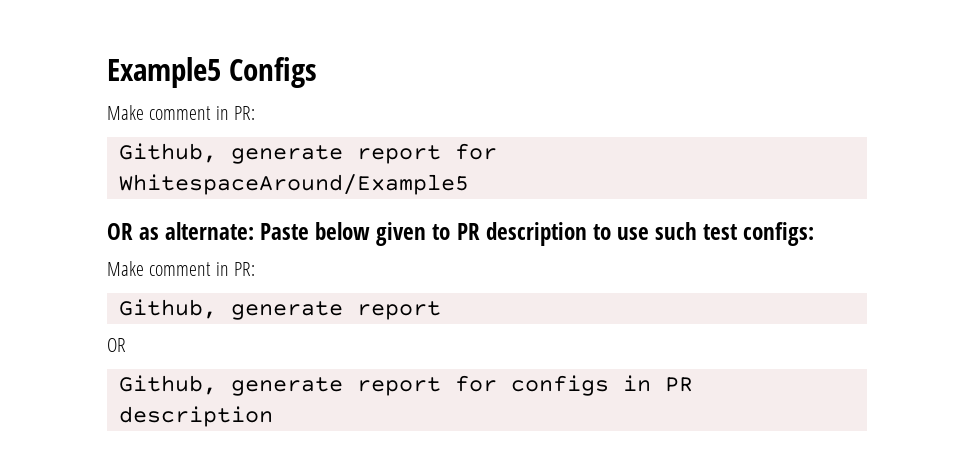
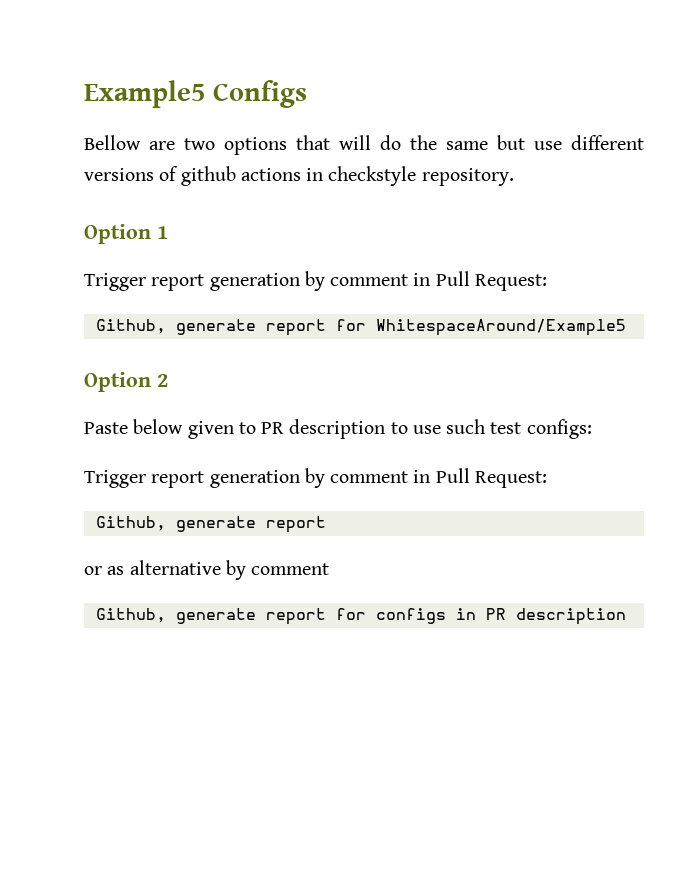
  Example5 Configs
- Make comment in PR:
+ Bellow are two options that will do the same but use different versions of github actions in checkstyle repository.
+ Option 1
+ Trigger report generation by comment in Pull Request:
- OR as alternate: Paste below given to PR description to use such test configs:
- Make comment in PR:
+ Option 2
+ Paste below given to PR description to use such test configs:
+ Trigger report generation by comment in Pull Request:
  Github, generate report
- OR
+ or as alternative by comment

